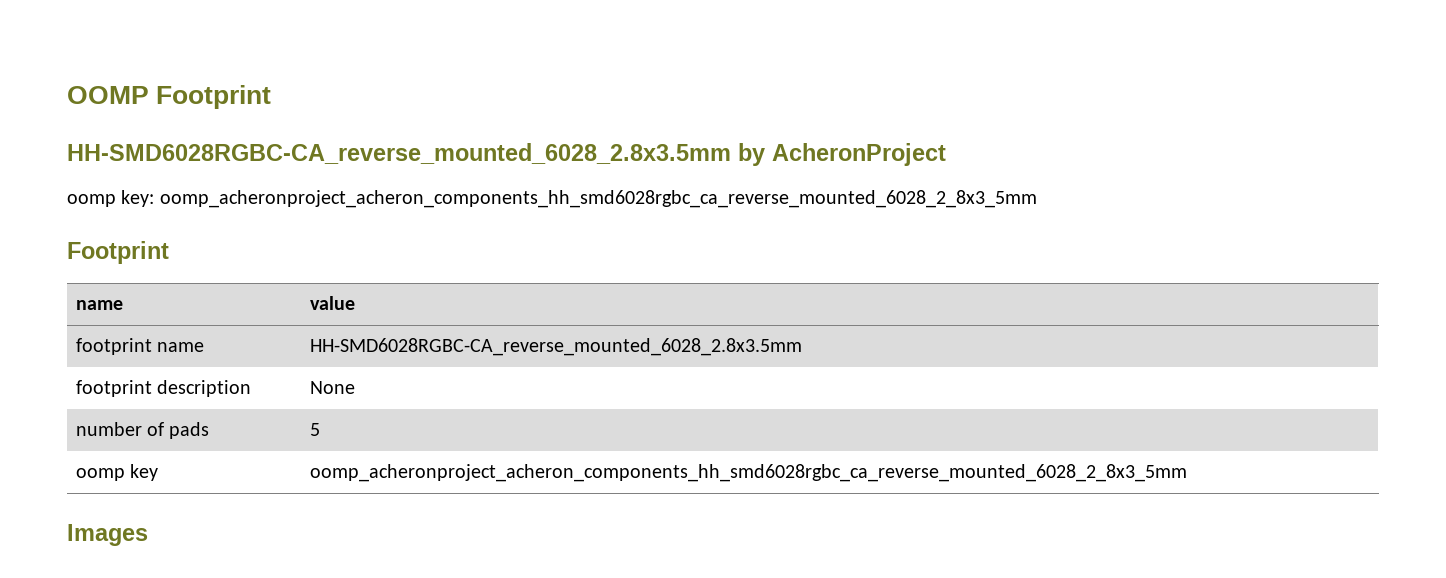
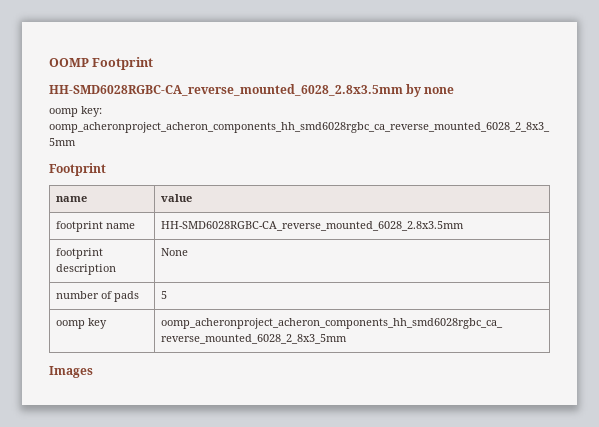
- HH-SMD6028RGBC-CA_reverse_mounted_6028_2.8x3.5mm by AcheronProject
+ HH-SMD6028RGBC-CA_reverse_mounted_6028_2.8x3.5mm by none

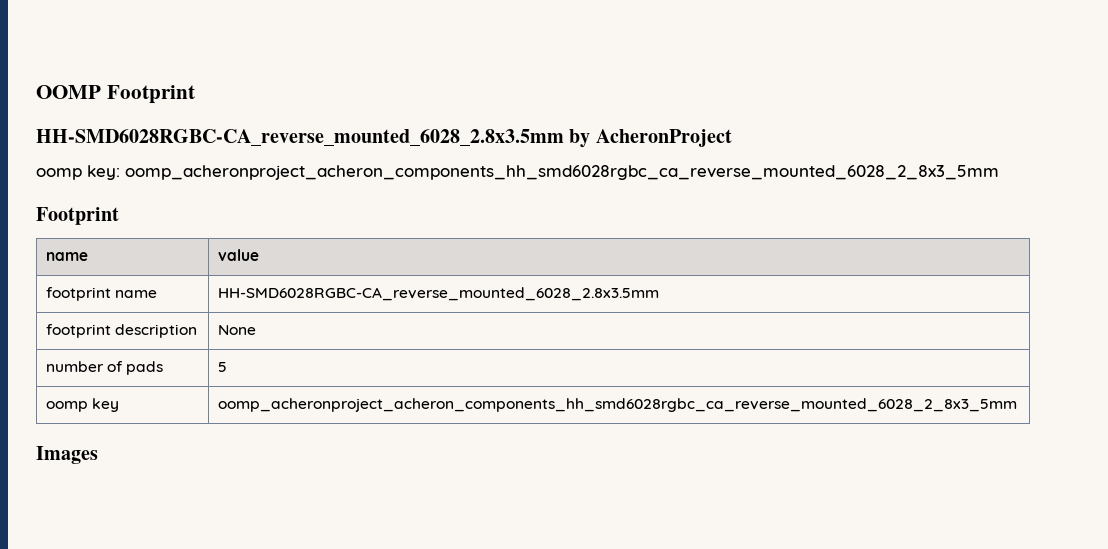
- HH-SMD6028RGBC-CA_reverse_mounted_6028_2.8x3.5mm by none
+ HH-SMD6028RGBC-CA_reverse_mounted_6028_2.8x3.5mm by AcheronProject

